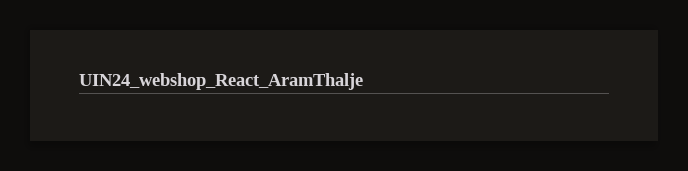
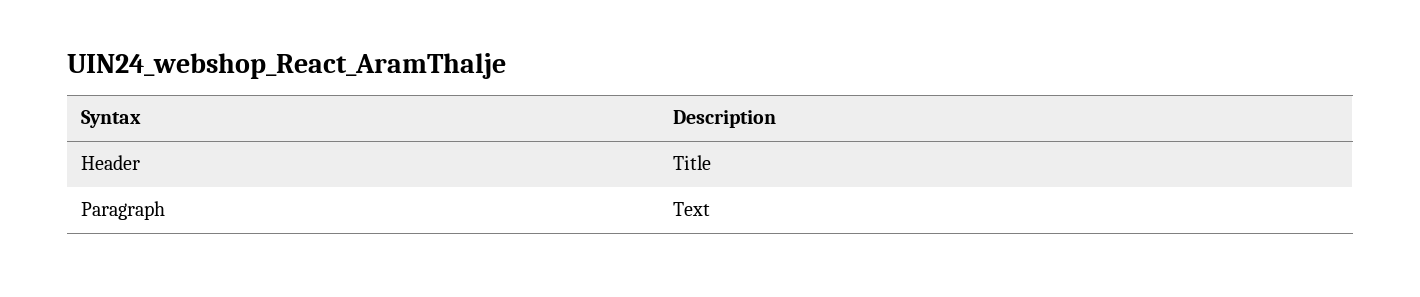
+ Syntax | Description
+ Header | Title
+ Paragraph | Text

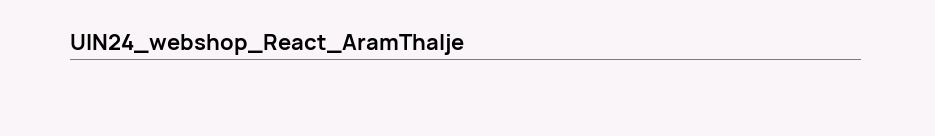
- Syntax | Description
- Header | Title
- Paragraph | Text

